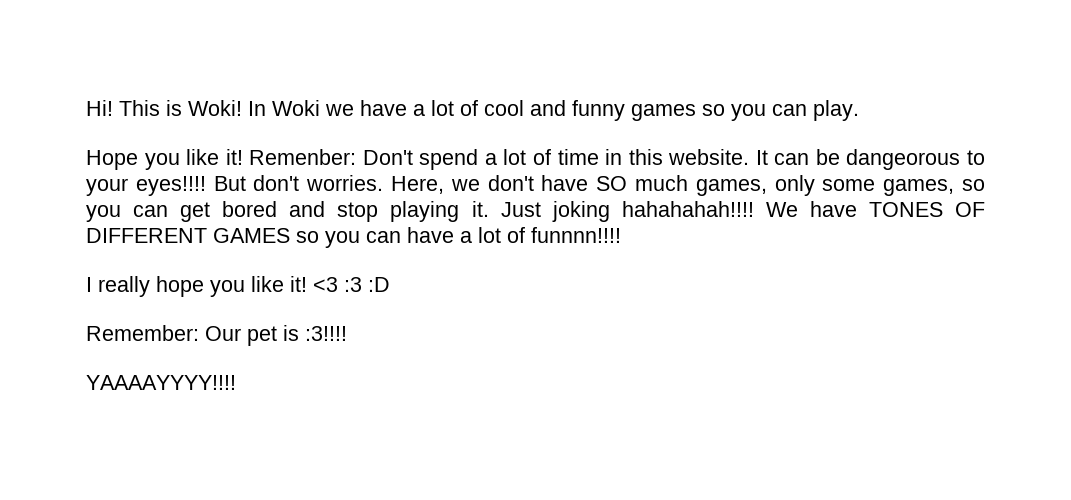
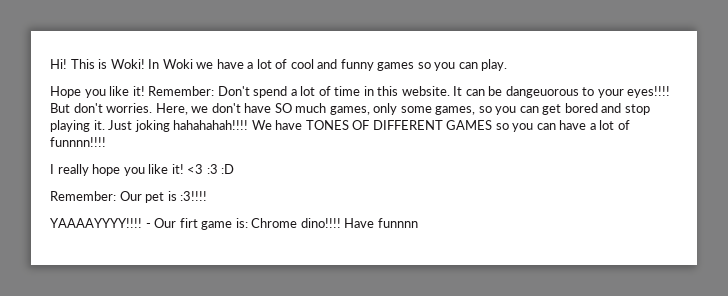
- Remenber: Don't spend a lot of time in this website.
+ Remember: Don't spend a lot of time in this website.
- It can be dangeorous to your eyes!!!!
+ It can be dangeuorous to your eyes!!!!
+ - Our firt game is: Chrome dino!!!! Have funnnn

